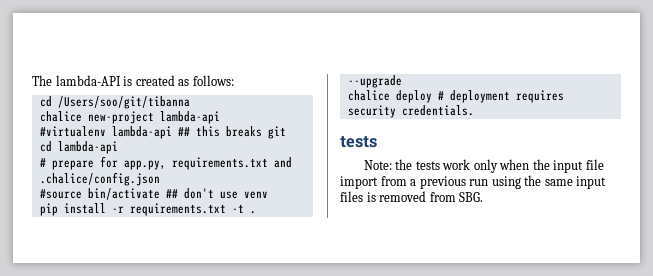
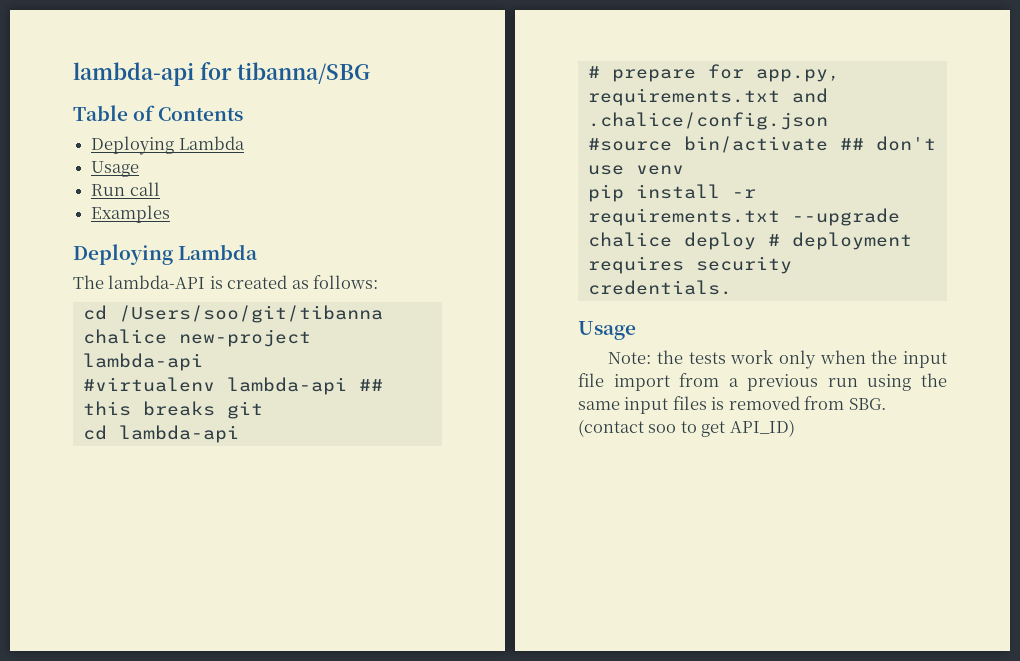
+ lambda-api for tibanna/SBG
+ Table of Contents
+ Deploying Lambda
+ Usage
+ Run call
+ Examples
+ Deploying Lambda
- pip install -r requirements.txt -t . --upgrade
+ pip install -r requirements.txt --upgrade
  chalice deploy # deployment requires security credentials.
- tests
+ Usage
- Note: the tests work only when the input file import from a previous run using the same input files is removed from SBG.
+ Note: the tests work only when the input file import from a previous run using the same input files is removed from SBG. (contact soo to get API_ID)

